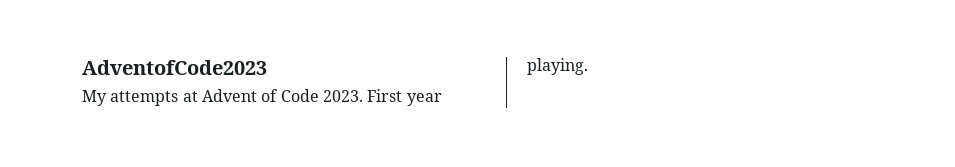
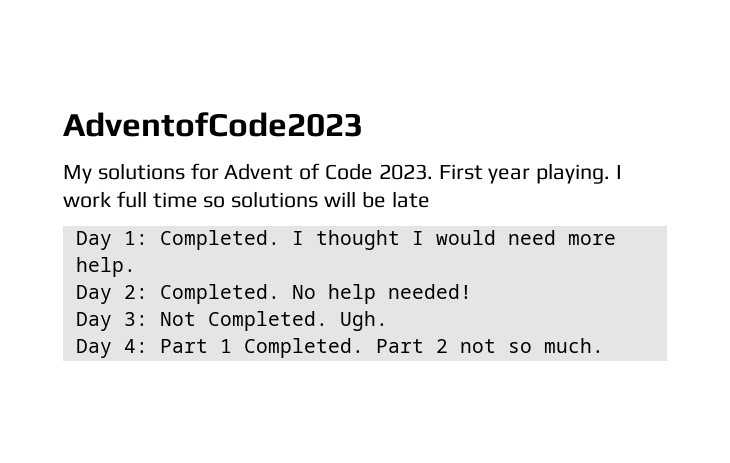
- My attempts at Advent of Code 2023.
+ My solutions for Advent of Code 2023.
+ I work full time so solutions will be late
+ Day 1: Completed. I thought I would need more help.
+ Day 2: Completed. No help needed!
+ Day 3: Not Completed. Ugh.
+ Day 4: Part 1 Completed. Part 2 not so much.

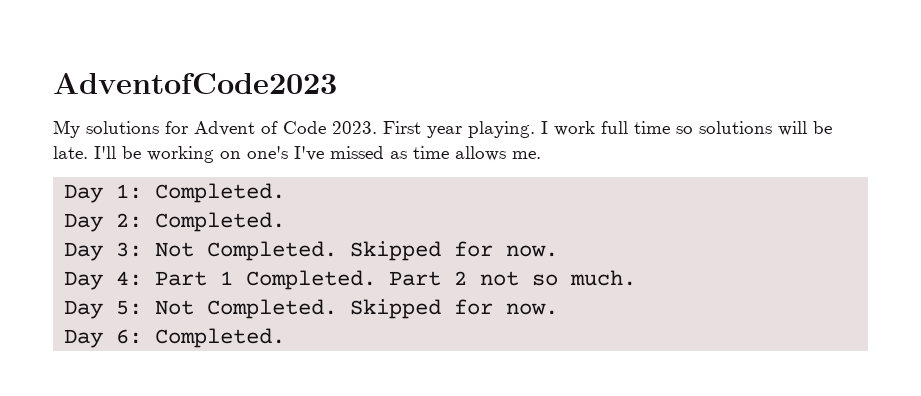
- I work full time so solutions will be late
- Day 1: Completed. I thought I would need more help.
+ I work full time so solutions will be late. I'll be working on one's I've missed as time allows me.
+ Day 1: Completed.
- No help needed!
- Day 3: Not Completed. Ugh.
+ Day 3: Not Completed. Skipped for now.
+ Day 5: Not Completed. Skipped for now.
+ Day 6: Completed.

